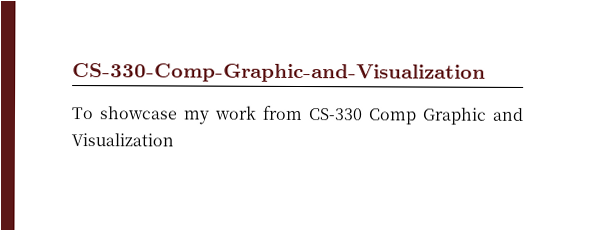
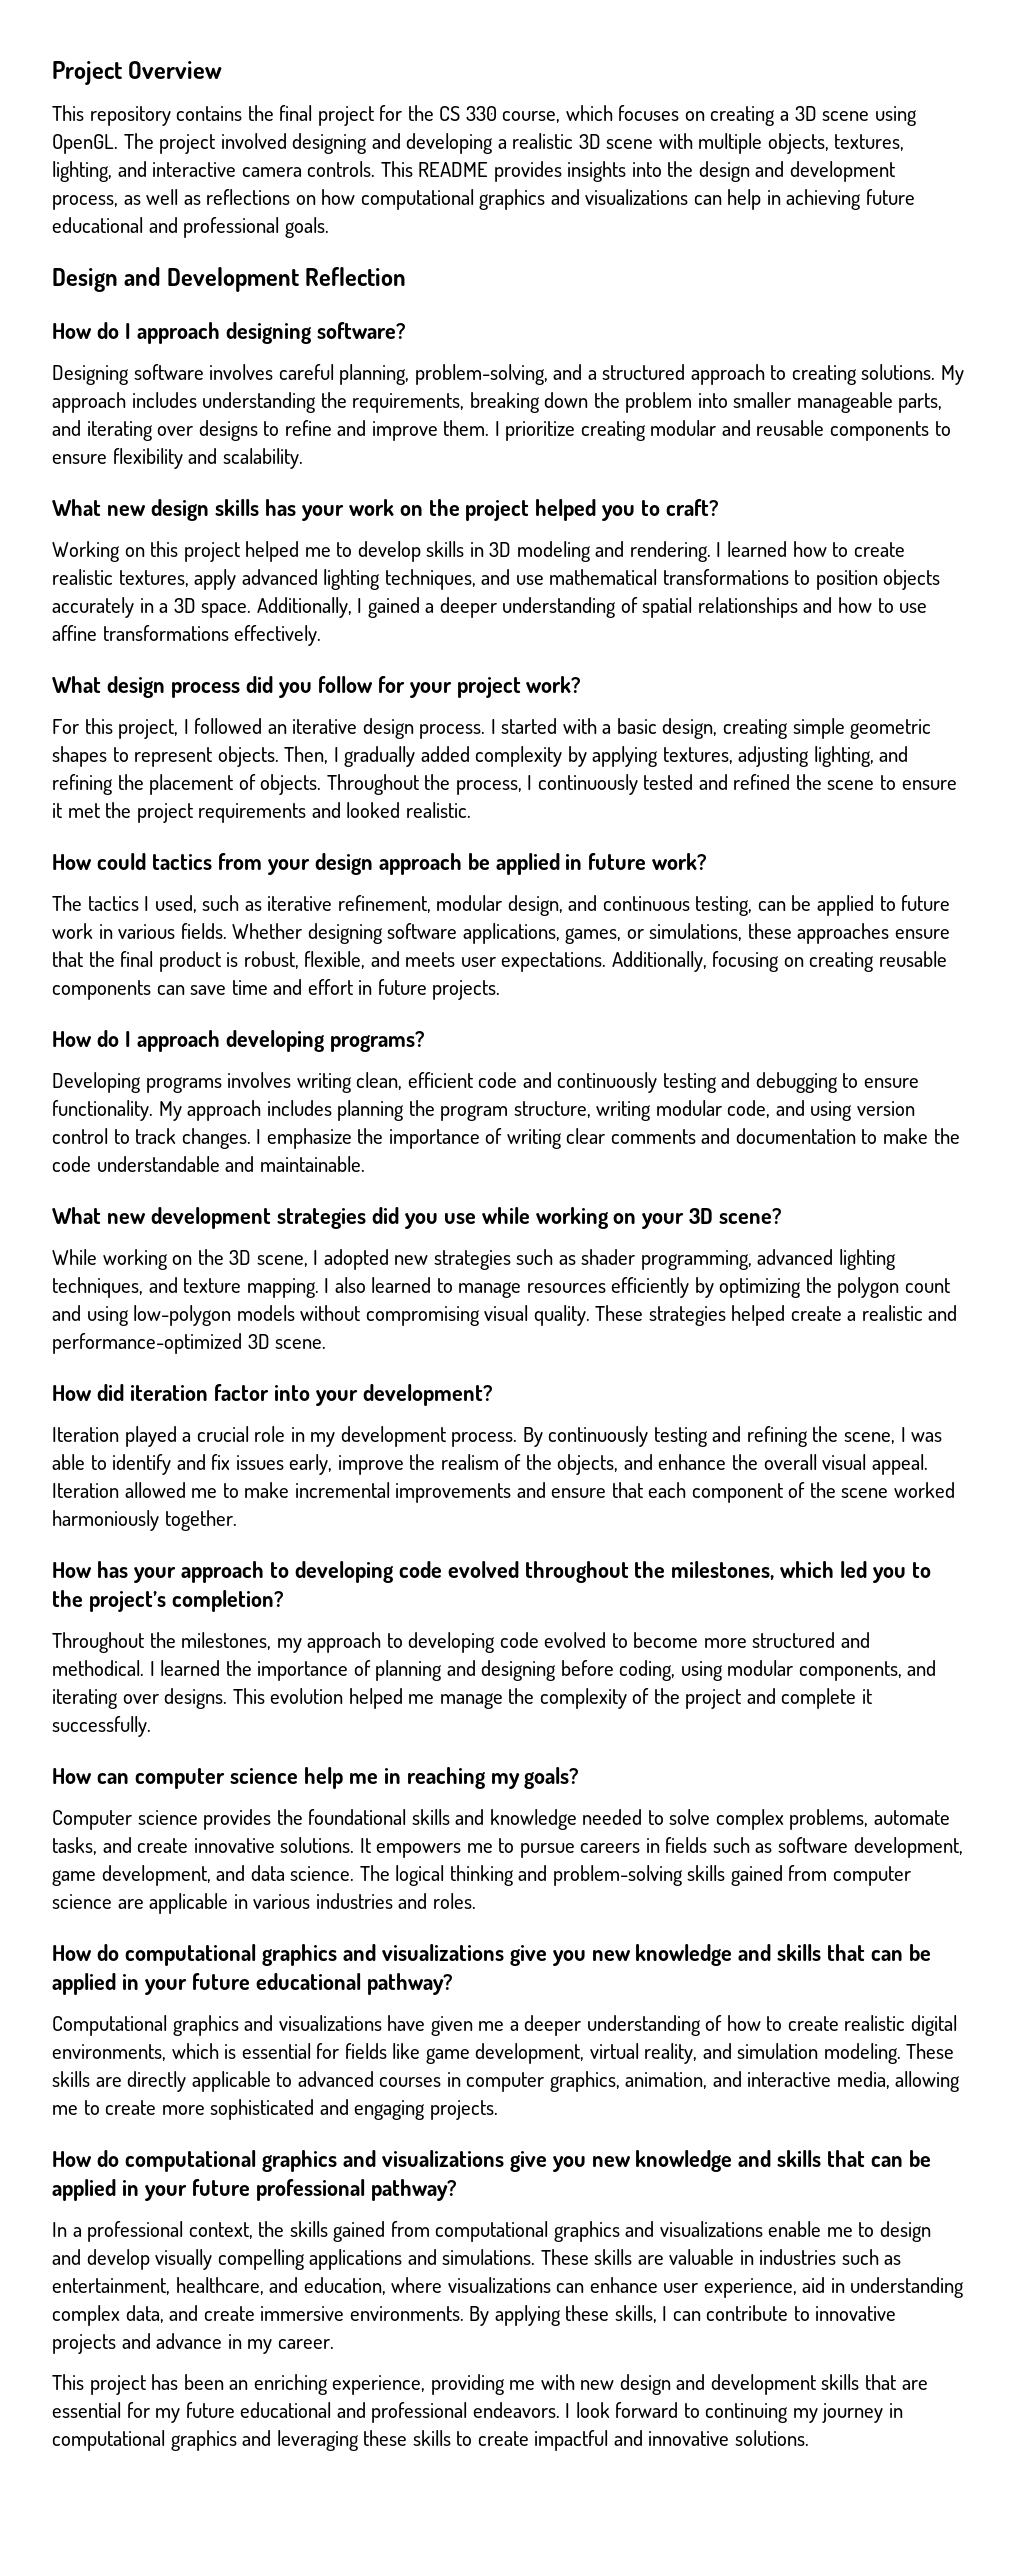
- CS-330-Comp-Graphic-and-Visualization
- To showcase my work from CS-330 Comp Graphic and Visualization
+ Project Overview
+ This repository contains the final project for the CS 330 course, which focuses on creating a 3D scene using OpenGL. The project involved designing and developing a realistic 3D scene with multiple objects, textures, lighting, and interactive camera controls. This README provides insights into the design and development process, as well as reflections on how computational graphics and visualizations can help in achieving future educational and professional goals.
+ Design and Development Reflection
+ How do I approach designing software?
+ Designing software involves careful planning, problem-solving, and a structured approach to creating solutions. My approach includes understanding the requirements, breaking down the problem into smaller manageable parts, and iterating over designs to refine and improve them. I prioritize creating modular and reusable components to ensure flexibility and scalability.
+ What new design skills has your work on the project helped you to craft?
+ Working on this project helped me to develop skills in 3D modeling and rendering. I learned how to create realistic textures, apply advanced lighting techniques, and use mathematical transformations to position objects accurately in a 3D space. Additionally, I gained a deeper understanding of spatial relationships and how to use affine transformations effectively.
+ What design process did you follow for your project work?
+ For this project, I followed an iterative design process. I started with a basic design, creating simple geometric shapes to represent objects. Then, I gradually added complexity by applying textures, adjusting lighting, and refining the placement of objects. Throughout the process, I continuously tested and refined the scene to ensure it met the project requirements and looked realistic.
+ How could tactics from your design approach be applied in future work?
+ The tactics I used, such as iterative refinement, modular design, and continuous testing, can be applied to future work in various fields. Whether designing software applications, games, or simulations, these approaches ensure that the final product is robust, flexible, and meets user expectations. Additionally, focusing on creating reusable components can save time and effort in future projects.
+ How do I approach developing programs?
+ Developing programs involves writing clean, efficient code and continuously testing and debugging to ensure functionality. My approach includes planning the program structure, writing modular code, and using version control to track changes. I emphasize the importance of writing clear comments and documentation to make the code understandable and maintainable.
+ What new development strategies did you use while working on your 3D scene?
+ While working on the 3D scene, I adopted new strategies such as shader programming, advanced lighting techniques, and texture mapping. I also learned to manage resources efficiently by optimizing the polygon count and using low-polygon models without compromising visual quality. These strategies helped create a realistic and performance-optimized 3D scene.
+ How did iteration factor into your development?
+ Iteration played a crucial role in my development process. By continuously testing and refining the scene, I was able to identify and fix issues early, improve the realism of the objects, and enhance the overall visual appeal. Iteration allowed me to make incremental improvements and ensure that each component of the scene worked harmoniously together.
+ How has your approach to developing code evolved throughout the milestones, which led you to the project’s completion?
+ Throughout the milestones, my approach to developing code evolved to become more structured and methodical. I learned the importance of planning and designing before coding, using modular components, and iterating over designs. This evolution helped me manage the complexity of the project and complete it successfully.
+ How can computer science help me in reaching my goals?
+ Computer science provides the foundational skills and knowledge needed to solve complex problems, automate tasks, and create innovative solutions. It empowers me to pursue careers in fields such as software development, game development, and data science. The logical thinking and problem-solving skills gained from computer science are applicable in various industries and roles.
+ How do computational graphics and visualizations give you new knowledge and skills that can be applied in your future educational pathway?
+ Computational graphics and visualizations have given me a deeper understanding of how to create realistic digital environments, which is essential for fields like game development, virtual reality, and simulation modeling. These skills are directly applicable to advanced courses in computer graphics, animation, and interactive media, allowing me to create more sophisticated and engaging projects.
+ How do computational graphics and visualizations give you new knowledge and skills that can be applied in your future professional pathway?
+ In a professional context, the skills gained from computational graphics and visualizations enable me to design and develop visually compelling applications and simulations. These skills are valuable in industries such as entertainment, healthcare, and education, where visualizations can enhance user experience, aid in understanding complex data, and create immersive environments. By applying these skills, I can contribute to innovative projects and advance in my career.
+ This project has been an enriching experience, providing me with new design and development skills that are essential for my future educational and professional endeavors. I look forward to continuing my journey in computational graphics and leveraging these skills to create impactful and innovative solutions.

